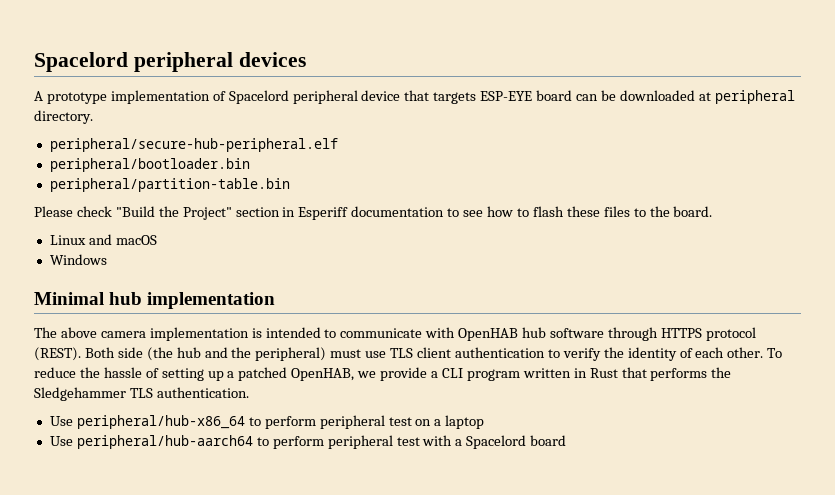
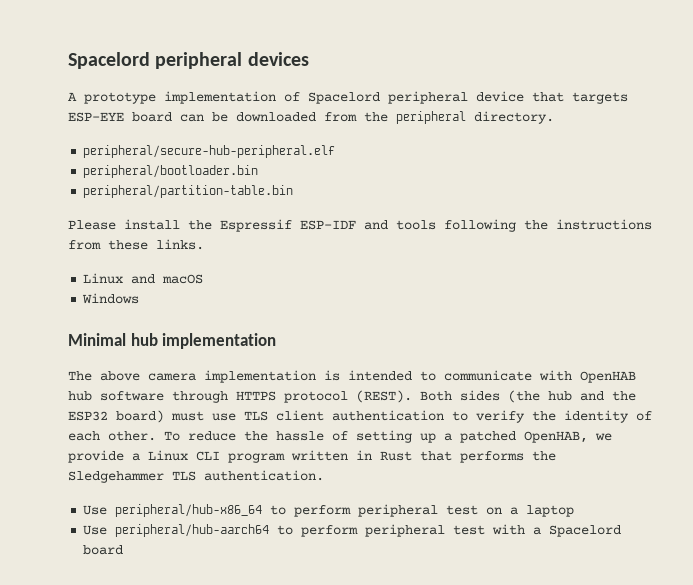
- A prototype implementation of Spacelord peripheral device that targets ESP-EYE board can be downloaded at peripheral directory.
+ A prototype implementation of Spacelord peripheral device that targets ESP-EYE board can be downloaded from the peripheral directory.
- Please check "Build the Project" section in Esperiff documentation to see how to flash these files to the board.
+ Please install the Espressif ESP-IDF and tools following the instructions from these links.
- Both side (the hub and the peripheral) must use TLS client authentication to verify the identity of each other.
+ Both sides (the hub and the ESP32 board) must use TLS client authentication to verify the identity of each other.
- To reduce the hassle of setting up a patched OpenHAB, we provide a CLI program written in Rust that performs the Sledgehammer TLS authentication.
+ To reduce the hassle of setting up a patched OpenHAB, we provide a Linux CLI program written in Rust that performs the Sledgehammer TLS authentication.

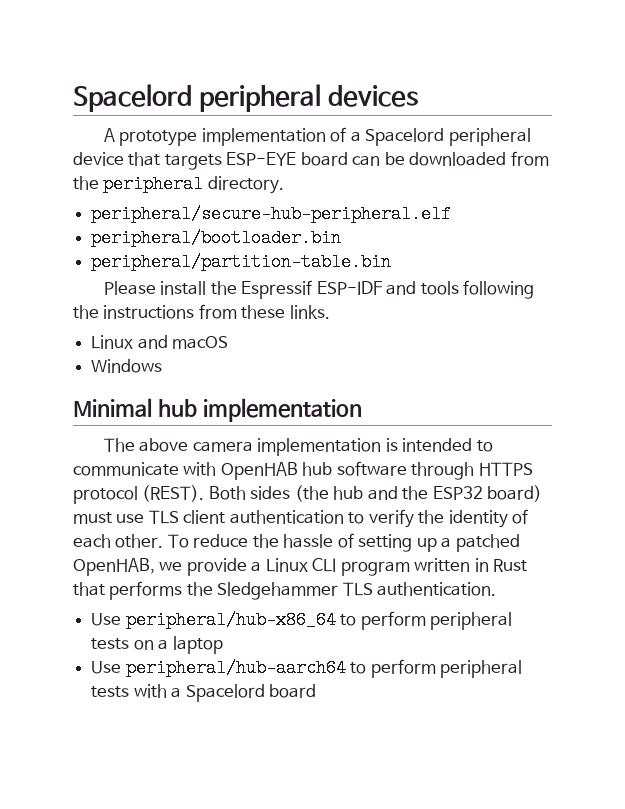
- A prototype implementation of Spacelord peripheral device that targets ESP-EYE board can be downloaded from the peripheral directory.
+ A prototype implementation of a Spacelord peripheral device that targets ESP-EYE board can be downloaded from the peripheral directory.
- Use peripheral/hub-x86_64 to perform peripheral test on a laptop
+ Use peripheral/hub-x86_64 to perform peripheral tests on a laptop
- Use peripheral/hub-aarch64 to perform peripheral test with a Spacelord board
+ Use peripheral/hub-aarch64 to perform peripheral tests with a Spacelord board

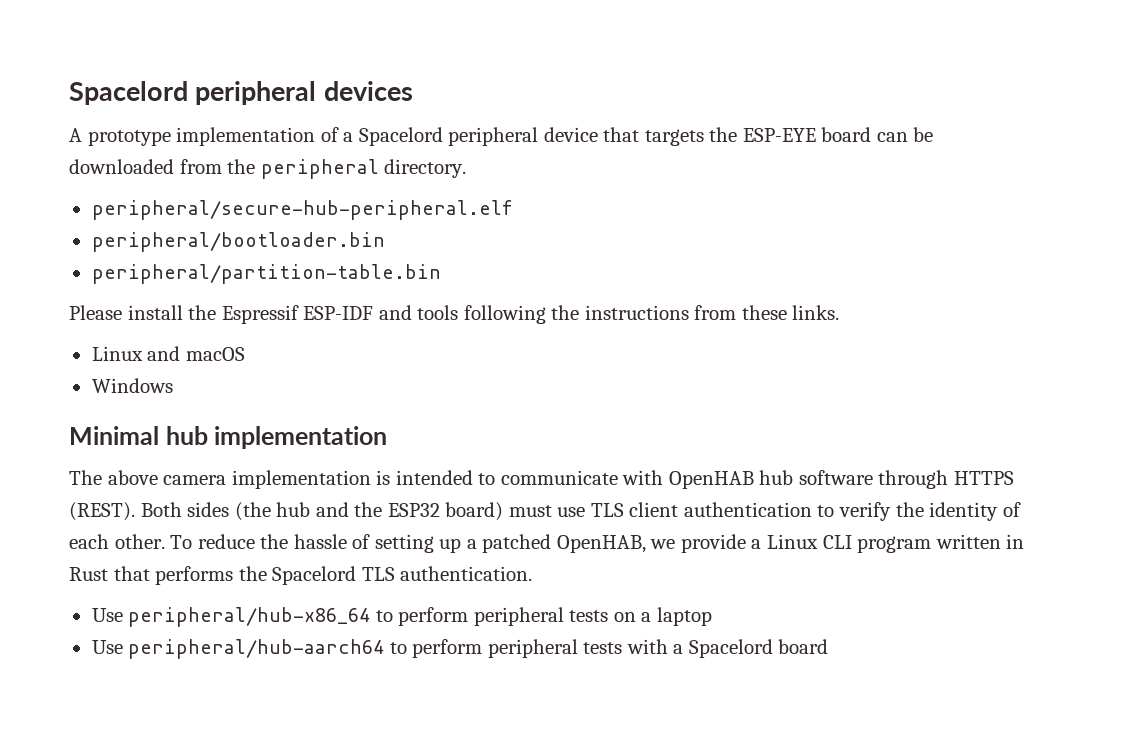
- A prototype implementation of a Spacelord peripheral device that targets ESP-EYE board can be downloaded from the peripheral directory.
+ A prototype implementation of a Spacelord peripheral device that targets the ESP-EYE board can be downloaded from the peripheral directory.
- The above camera implementation is intended to communicate with OpenHAB hub software through HTTPS protocol (REST).
+ The above camera implementation is intended to communicate with OpenHAB hub software through HTTPS (REST).
- To reduce the hassle of setting up a patched OpenHAB, we provide a Linux CLI program written in Rust that performs the Sledgehammer TLS authentication.
+ To reduce the hassle of setting up a patched OpenHAB, we provide a Linux CLI program written in Rust that performs the Spacelord TLS authentication.

